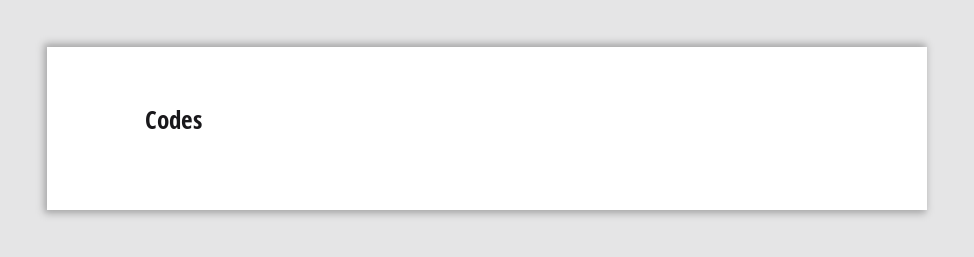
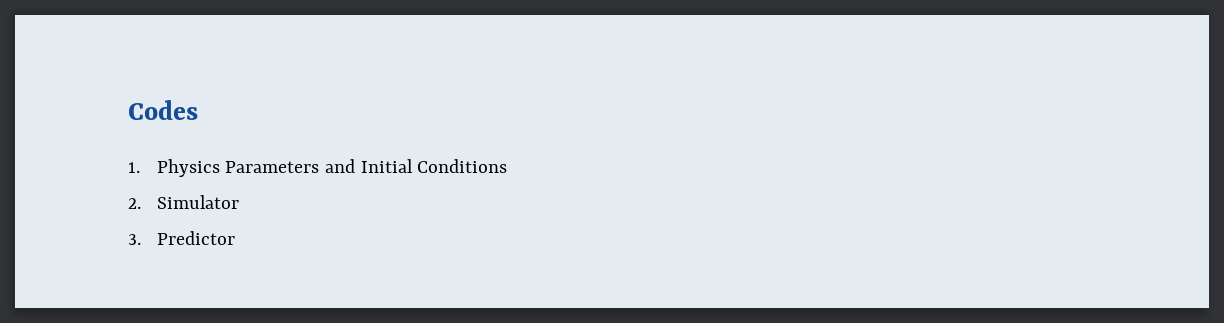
+ 1. Physics Parameters and Initial Conditions
+ 2. Simulator
+ 3. Predictor

